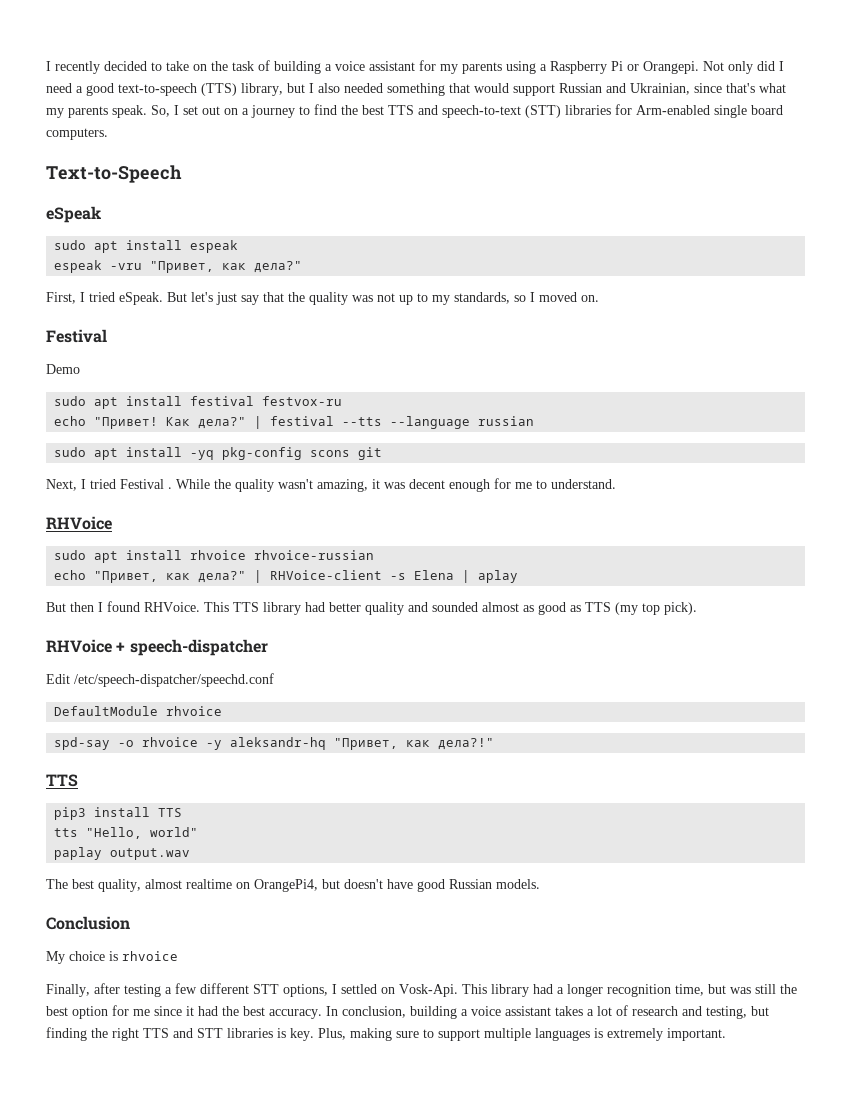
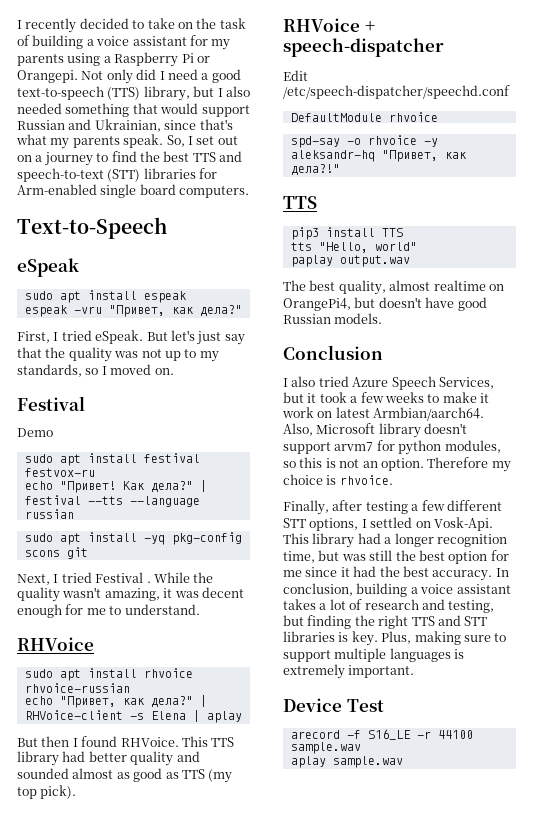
- My choice is rhvoice
+ I also tried Azure Speech Services, but it took a few weeks to make it work on latest Armbian/aarch64. Also, Microsoft library doesn't support arvm7 for python modules, so this is not an option. Therefore my choice is rhvoice.
+ Device Test
+ arecord -f S16_LE -r 44100 sample.wav
+ aplay sample.wav

